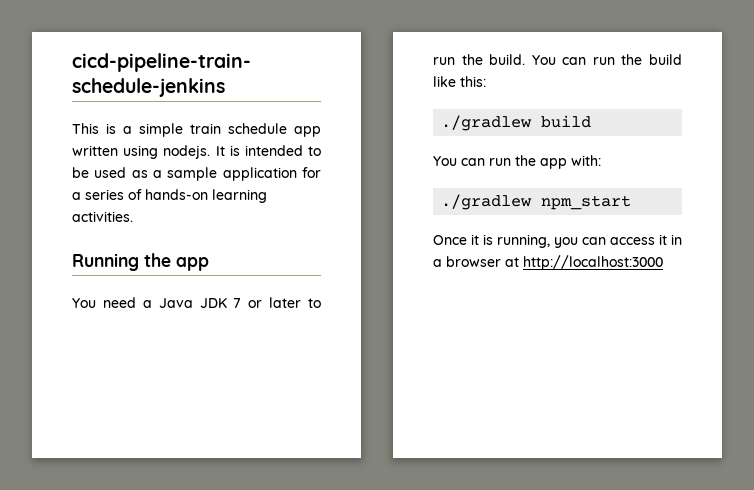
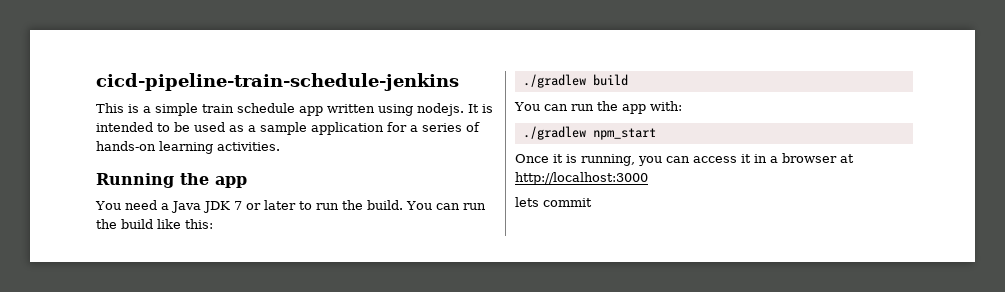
+ lets commit

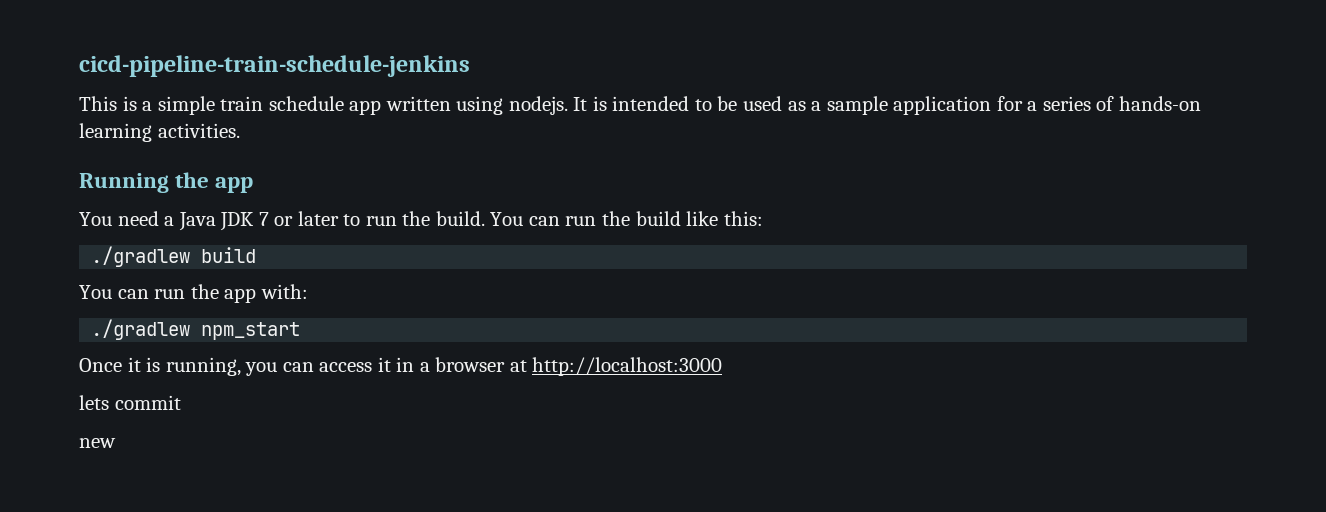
+ new

